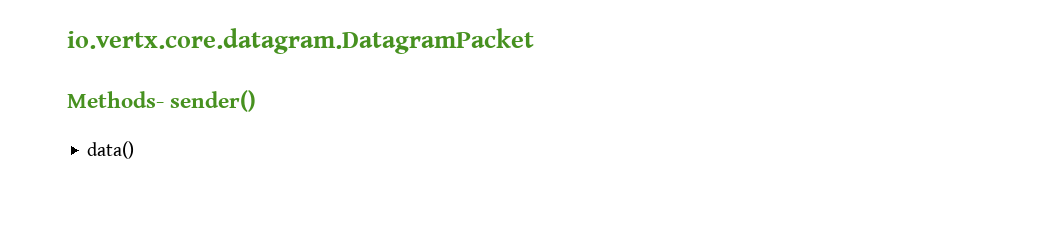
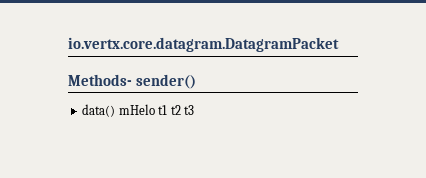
- data()
+ data() mHelo t1 t2 t3

